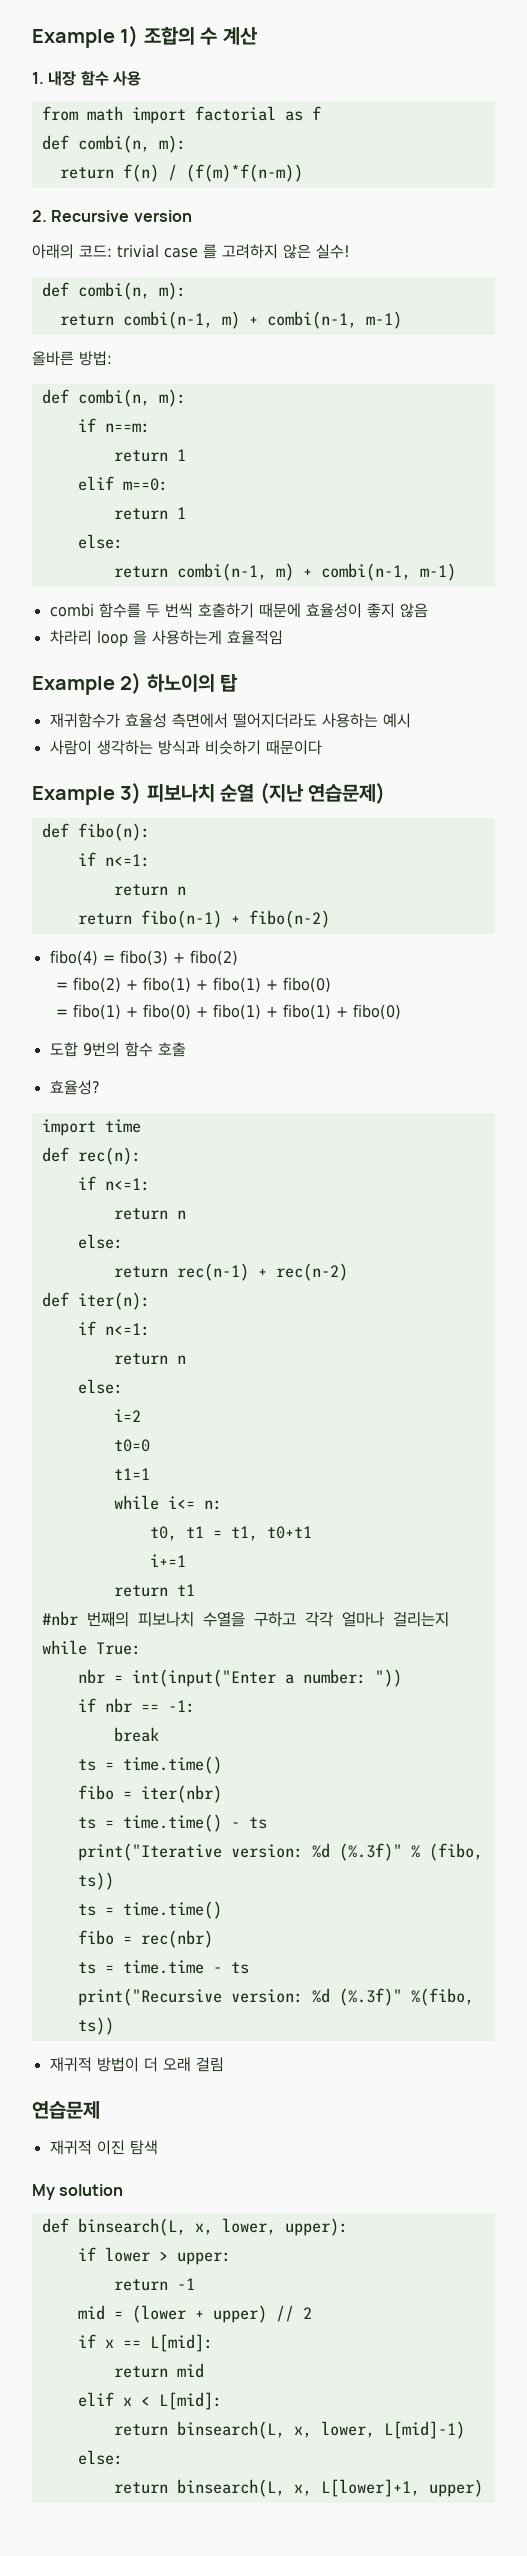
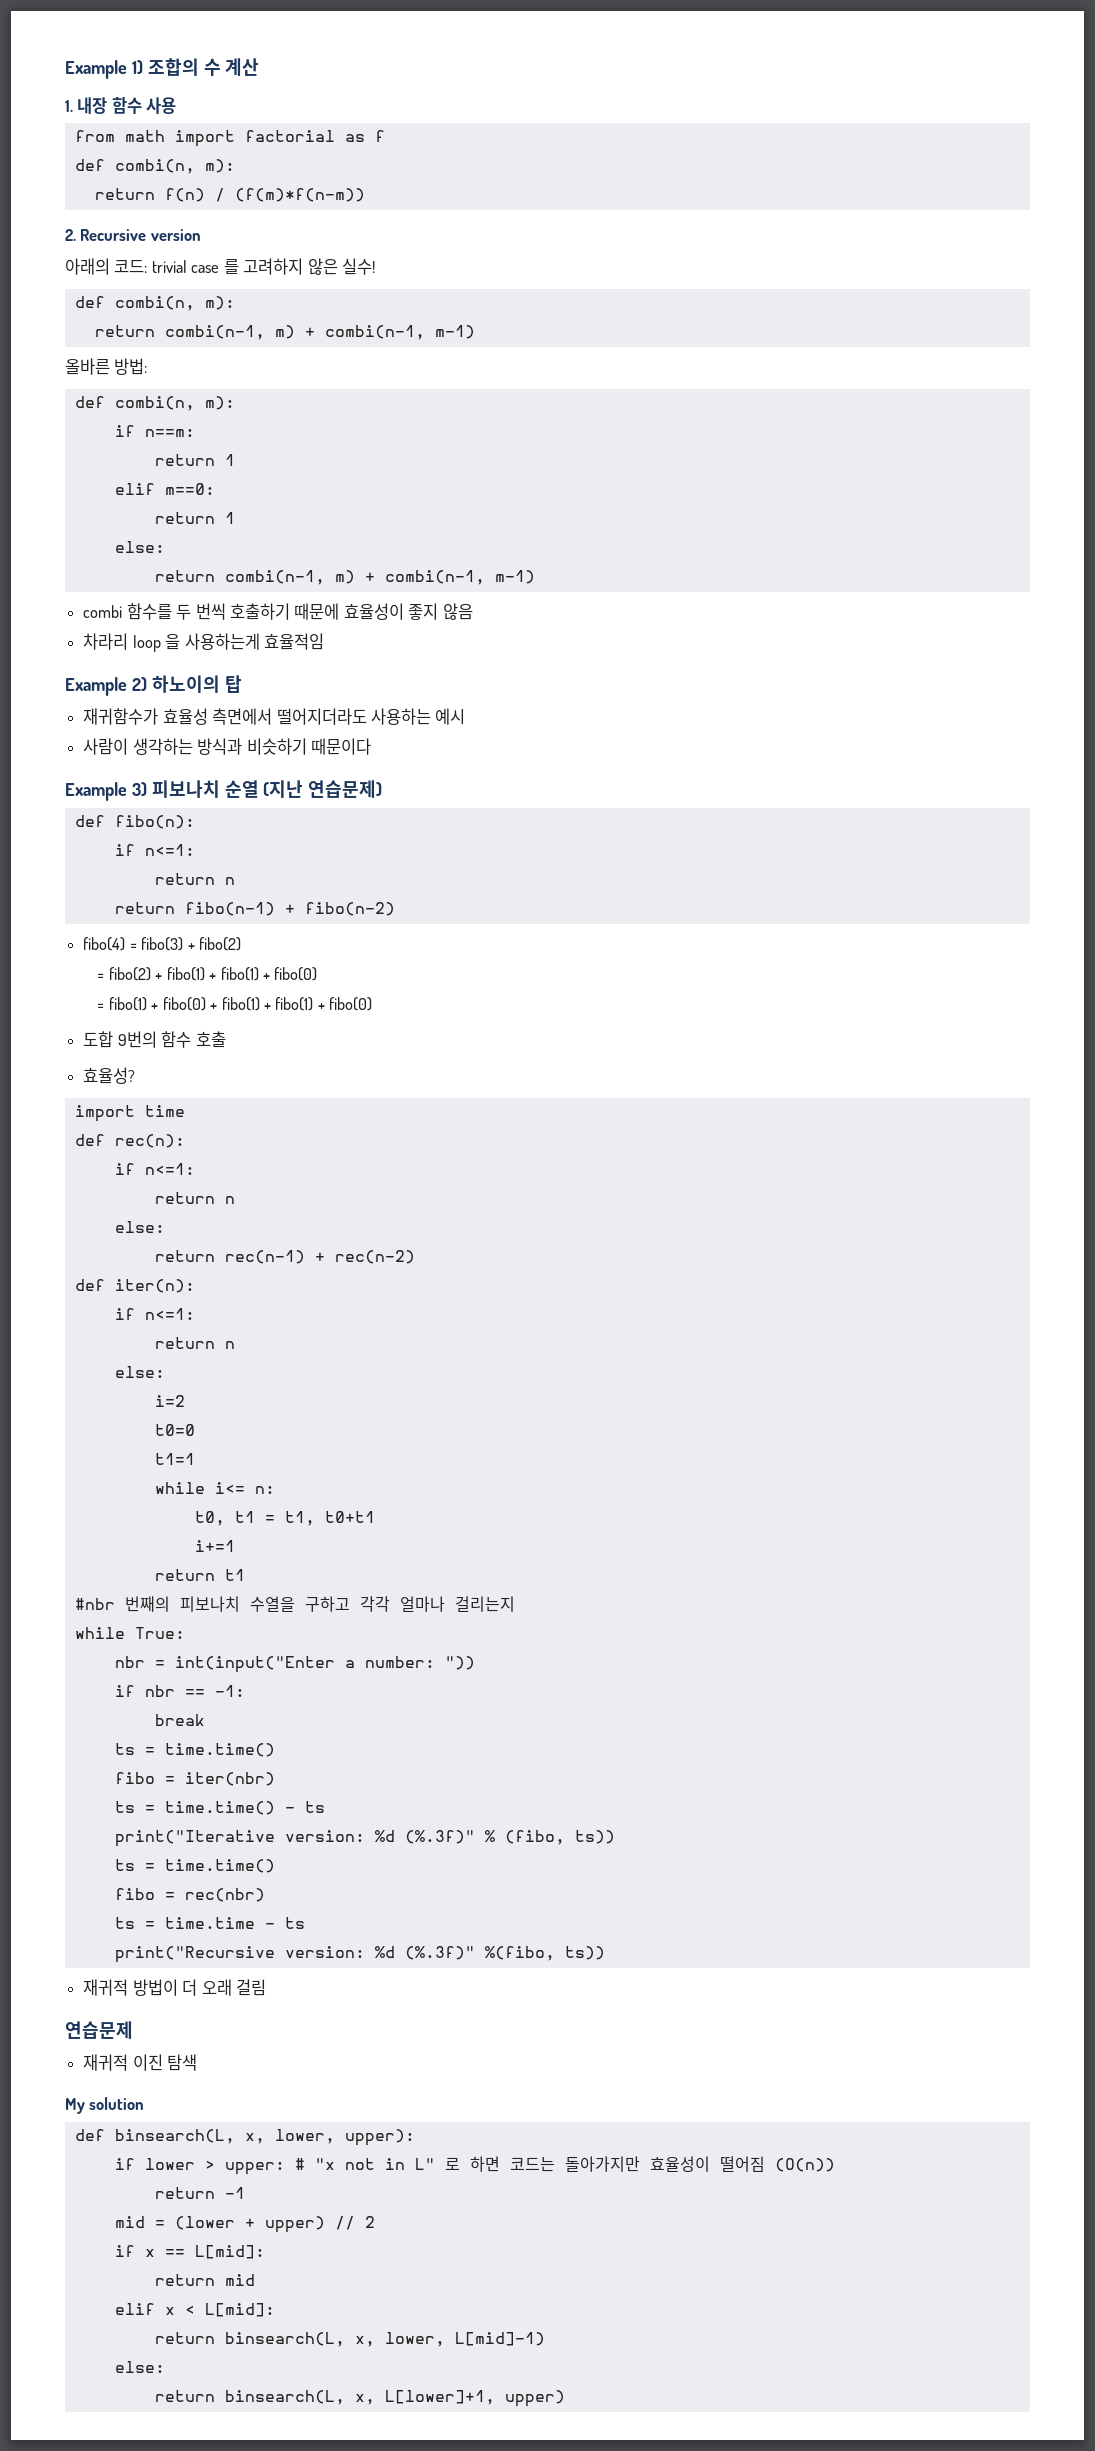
- if lower > upper:
+ if lower > upper: # "x not in L" 로 하면 코드는 돌아가지만 효율성이 떨어짐 (O(n))

